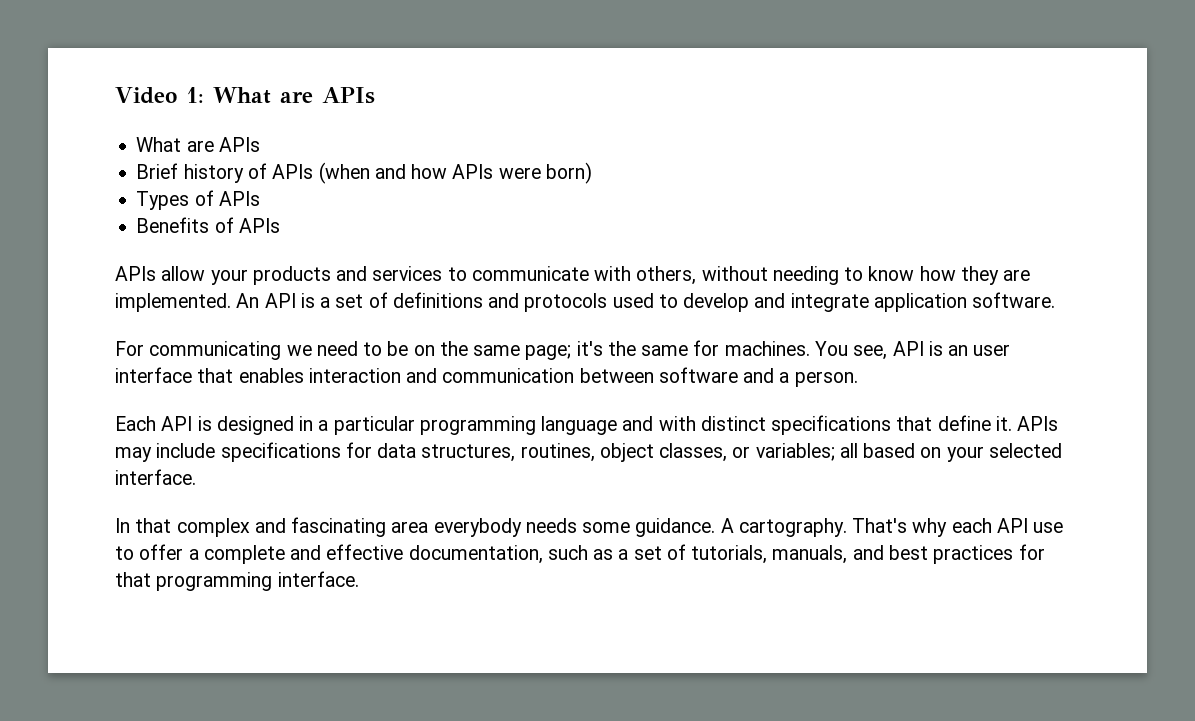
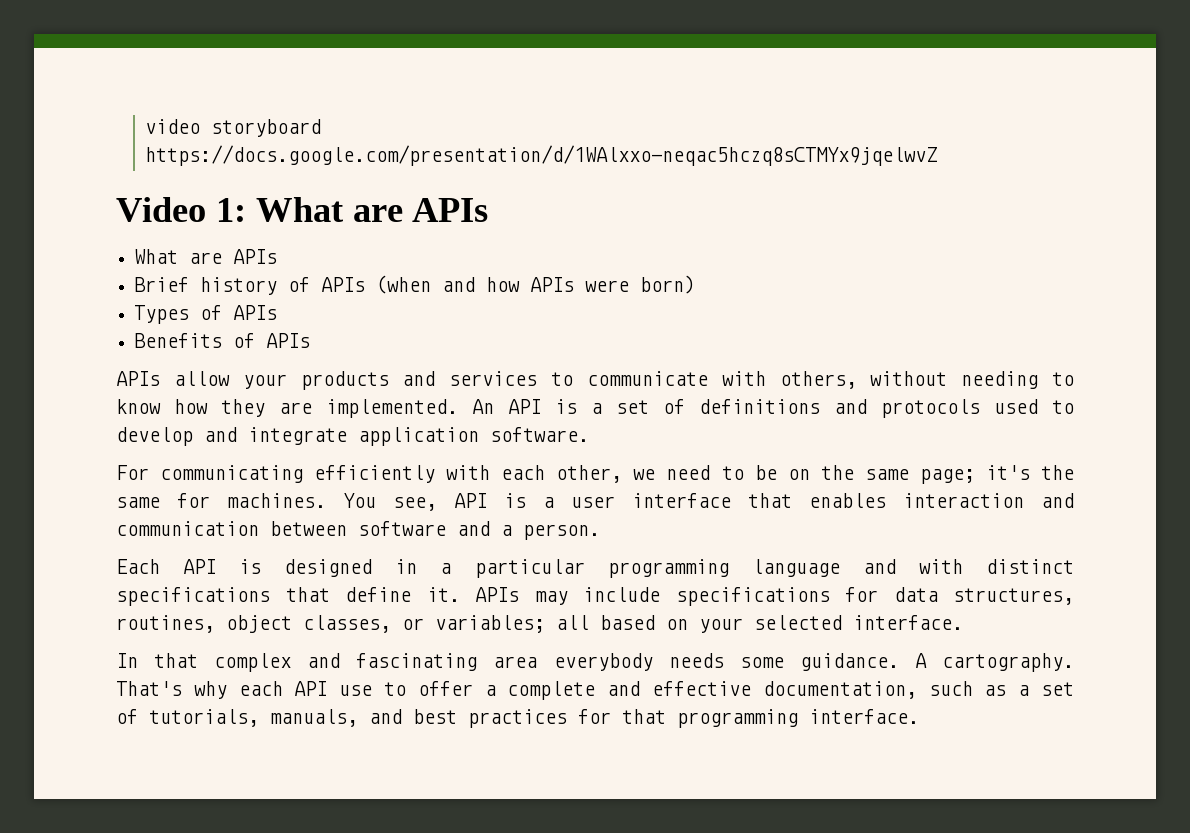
+ video storyboard https://docs.google.com/presentation/d/1WAlxxo-neqac5hczq8sCTMYx9jqelwvZ
- For communicating we need to be on the same page; it's the same for machines.
+ For communicating efficiently with each other, we need to be on the same page; it's the same for machines.
- You see, API is an user interface that enables interaction and communication between software and a person.
+ You see, API is a user interface that enables interaction and communication between software and a person.

